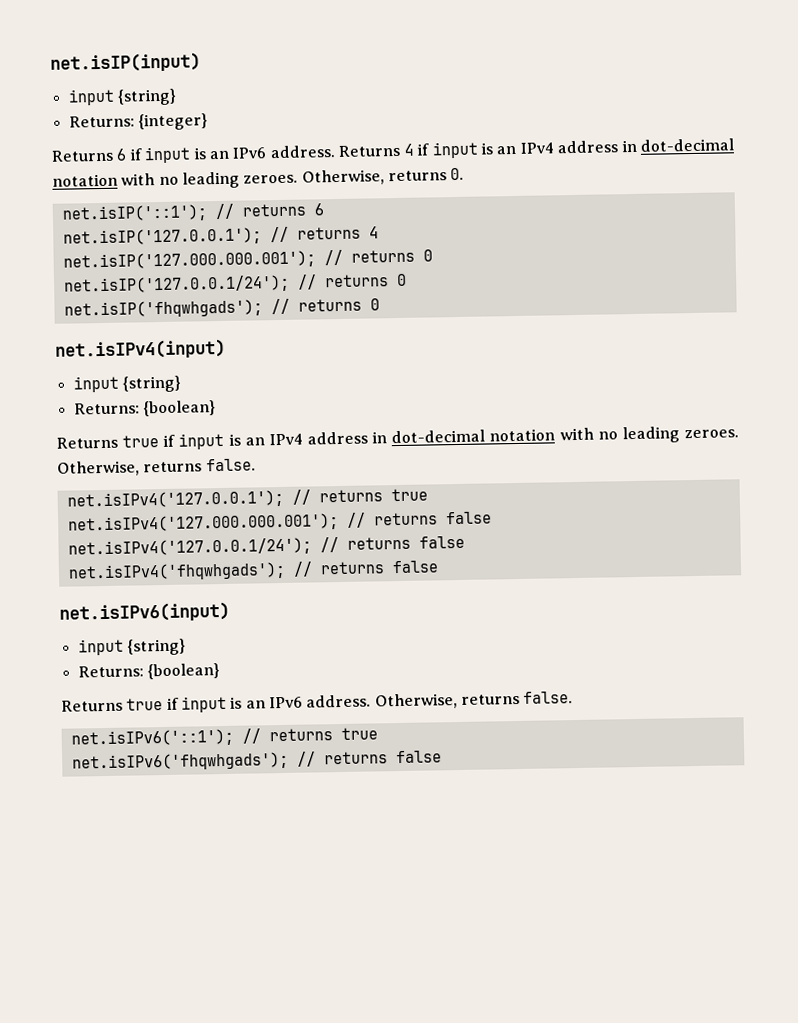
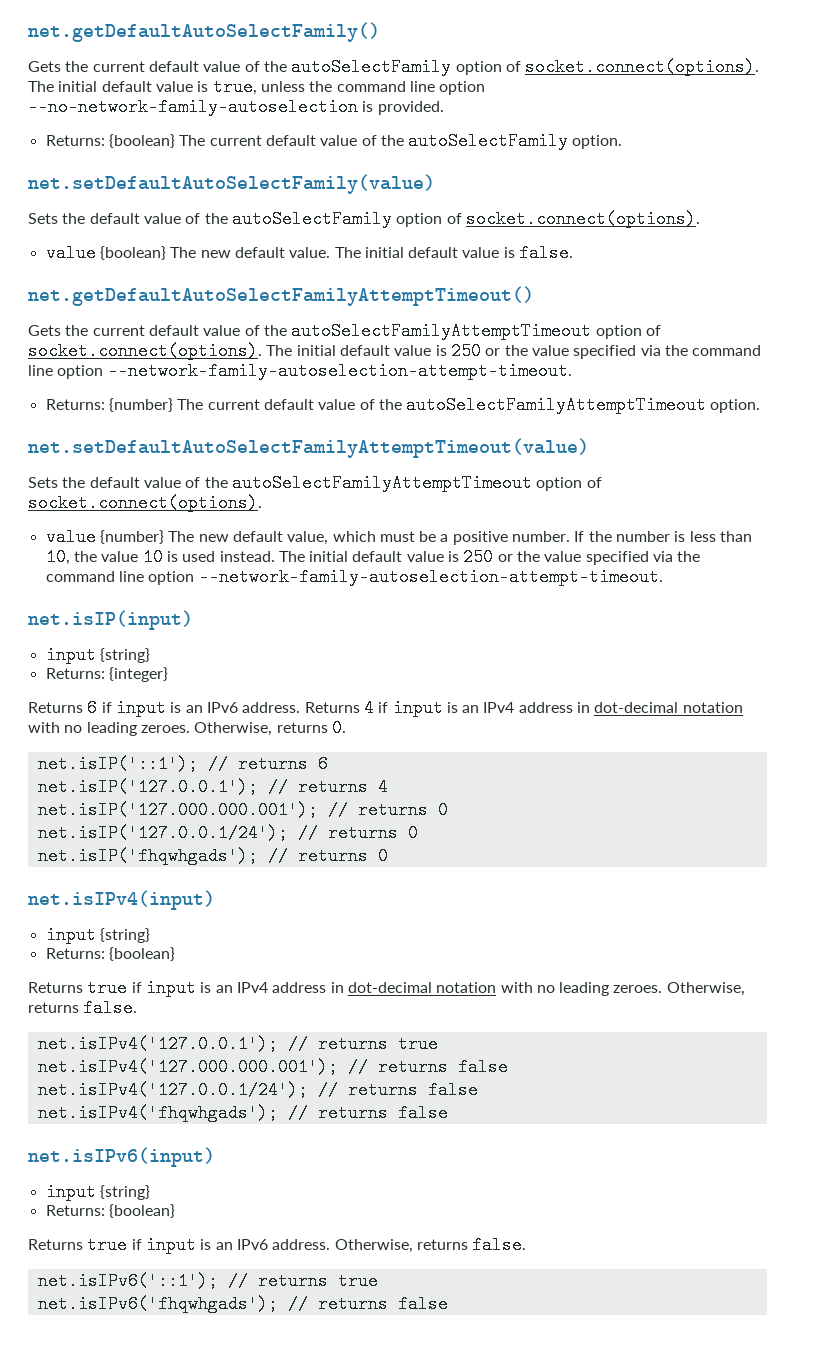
+ net.getDefaultAutoSelectFamily()
+ Gets the current default value of the autoSelectFamily option of socket.connect(options). The initial default value is true, unless the command line option --no-network-family-autoselection is provided.
+ Returns: {boolean} The current default value of the autoSelectFamily option.
+ net.setDefaultAutoSelectFamily(value)
+ Sets the default value of the autoSelectFamily option of socket.connect(options).
+ value {boolean} The new default value. The initial default value is false.
+ net.getDefaultAutoSelectFamilyAttemptTimeout()
+ Gets the current default value of the autoSelectFamilyAttemptTimeout option of socket.connect(options). The initial default value is 250 or the value specified via the command line option --network-family-autoselection-attempt-timeout.
+ Returns: {number} The current default value of the autoSelectFamilyAttemptTimeout option.
+ net.setDefaultAutoSelectFamilyAttemptTimeout(value)
+ Sets the default value of the autoSelectFamilyAttemptTimeout option of socket.connect(options).
+ value {number} The new default value, which must be a positive number. If the number is less than 10, the value 10 is used instead. The initial default value is 250 or the value specified via the command line option --network-family-autoselection-attempt-timeout.

